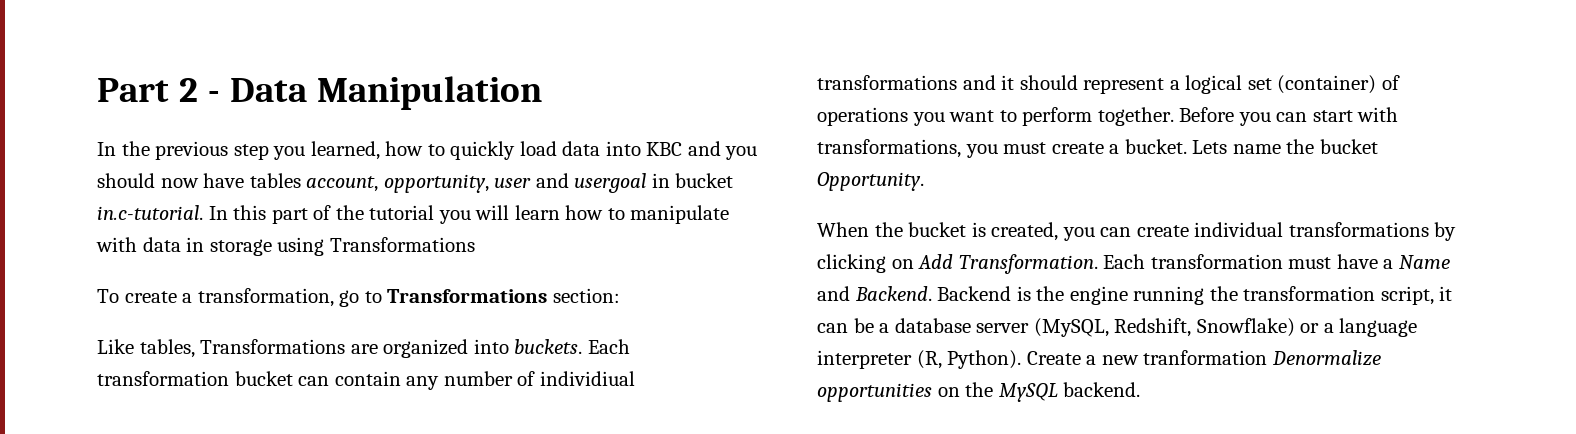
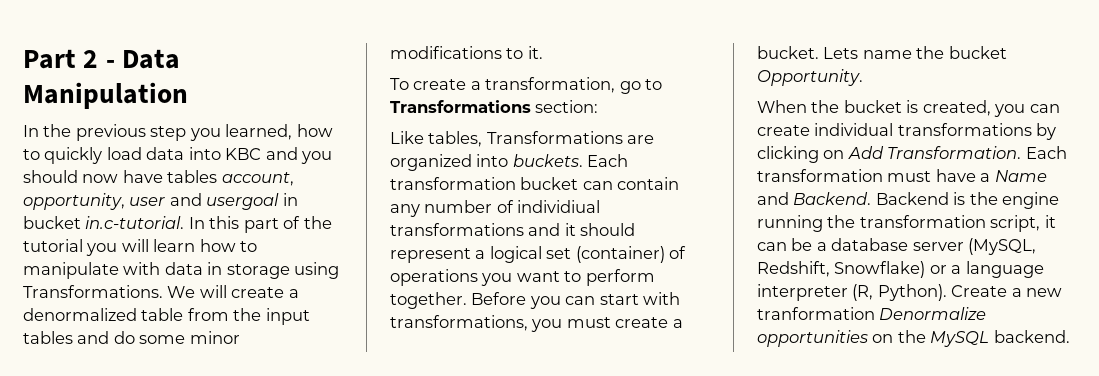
- In the previous step you learned, how to quickly load data into KBC and you should now have tables account, opportunity, user and usergoal in bucket in.c-tutorial. In this part of the tutorial you will learn how to manipulate with data in storage using Transformations
+ In the previous step you learned, how to quickly load data into KBC and you should now have tables account, opportunity, user and usergoal in bucket in.c-tutorial. In this part of the tutorial you will learn how to manipulate with data in storage using Transformations. We will create a denormalized table from the input tables and do some minor modifications to it.

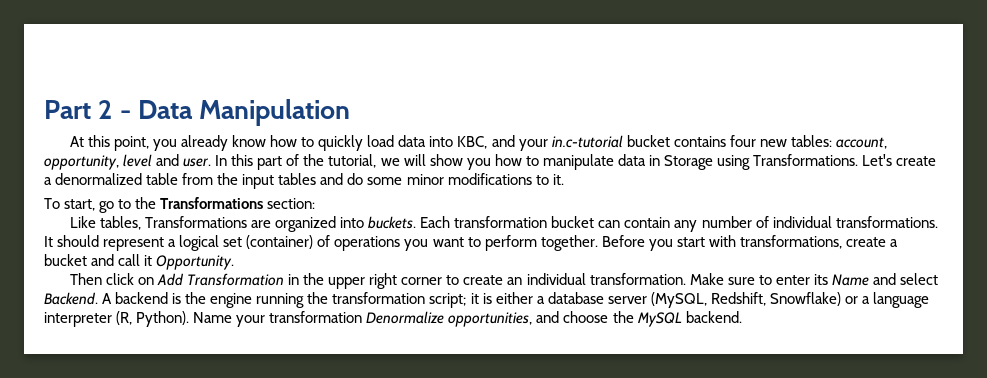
- In the previous step you learned, how to quickly load data into KBC and you should now have tables account, opportunity, user and usergoal in bucket in.c-tutorial. In this part of the tutorial you will learn how to manipulate with data in storage using Transformations.
+ At this point, you already know how to quickly load data into KBC, and your in.c-tutorial bucket contains four new tables: account, opportunity, level and user. In this part of the tutorial, we will show you how to manipulate data in Storage using Transformations.
- We will create a denormalized table from the input tables and do some minor modifications to it.
+ Let's create a denormalized table from the input tables and do some minor modifications to it.
- To create a transformation, go to Transformations section:
+ To start, go to the Transformations section:
- Each transformation bucket can contain any number of individiual transformations and it should represent a logical set (container) of operations you want to perform together.
+ Each transformation bucket can contain any number of individual transformations. It should represent a logical set (container) of operations you want to perform together.
- Before you can start with transformations, you must create a bucket. Lets name the bucket Opportunity.
- When the bucket is created, you can create individual transformations by clicking on Add Transformation. Each transformation must have a Name and Backend. Backend is the engine running the transformation script, it can be a database server (MySQL, Redshift, Snowflake) or a language interpreter (R, Python).
+ Before you start with transformations, create a bucket and call it Opportunity.
+ Then click on Add Transformation in the upper right corner to create an individual transformation. Make sure to enter its Name and select Backend. A backend is the engine running the transformation script; it is either a database server (MySQL, Redshift, Snowflake) or a language interpreter (R, Python).
- Create a new tranformation Denormalize opportunities on the MySQL backend.
+ Name your transformation Denormalize opportunities, and choose the MySQL backend.

